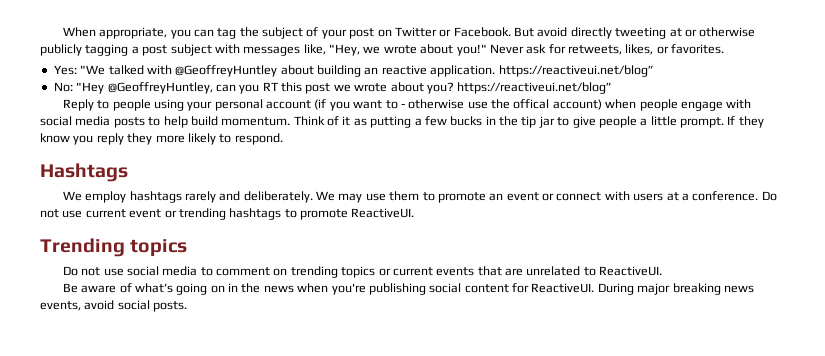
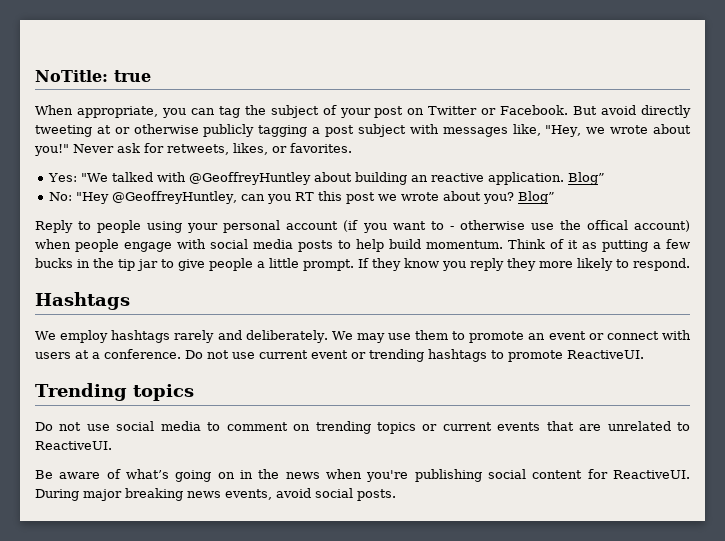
+ NoTitle: true
- Yes: "We talked with @GeoffreyHuntley about building an reactive application. https://reactiveui.net/blog”
+ Yes: "We talked with @GeoffreyHuntley about building an reactive application. Blog”
- No: "Hey @GeoffreyHuntley, can you RT this post we wrote about you? https://reactiveui.net/blog”
+ No: "Hey @GeoffreyHuntley, can you RT this post we wrote about you? Blog”

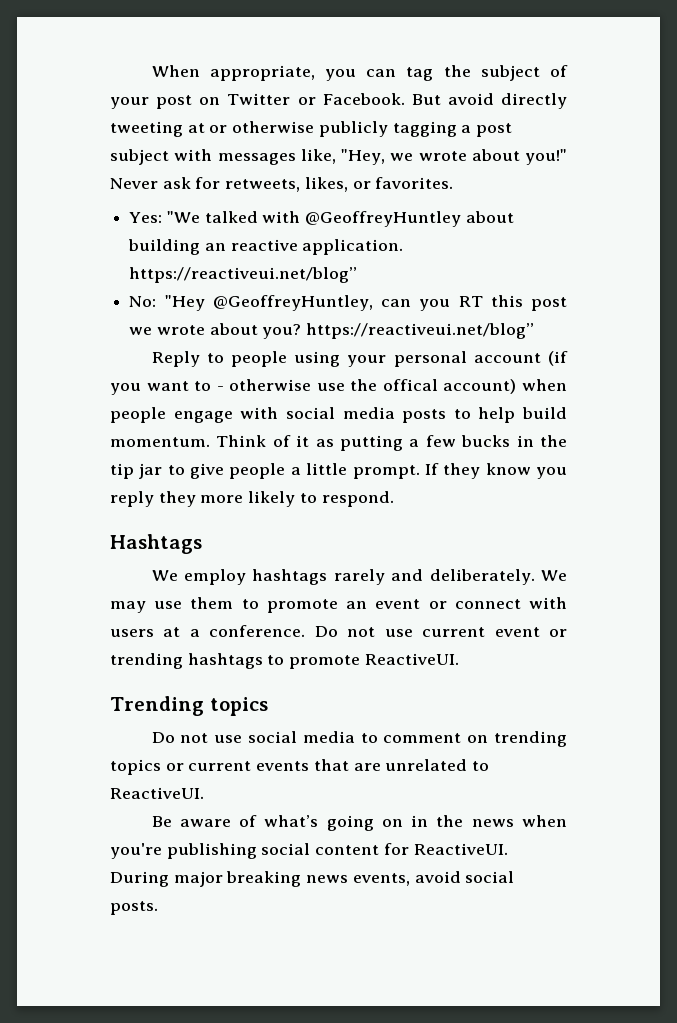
- NoTitle: true
- Yes: "We talked with @GeoffreyHuntley about building an reactive application. Blog”
+ Yes: "We talked with @GeoffreyHuntley about building an reactive application. https://reactiveui.net/blog”
- No: "Hey @GeoffreyHuntley, can you RT this post we wrote about you? Blog”
+ No: "Hey @GeoffreyHuntley, can you RT this post we wrote about you? https://reactiveui.net/blog”

